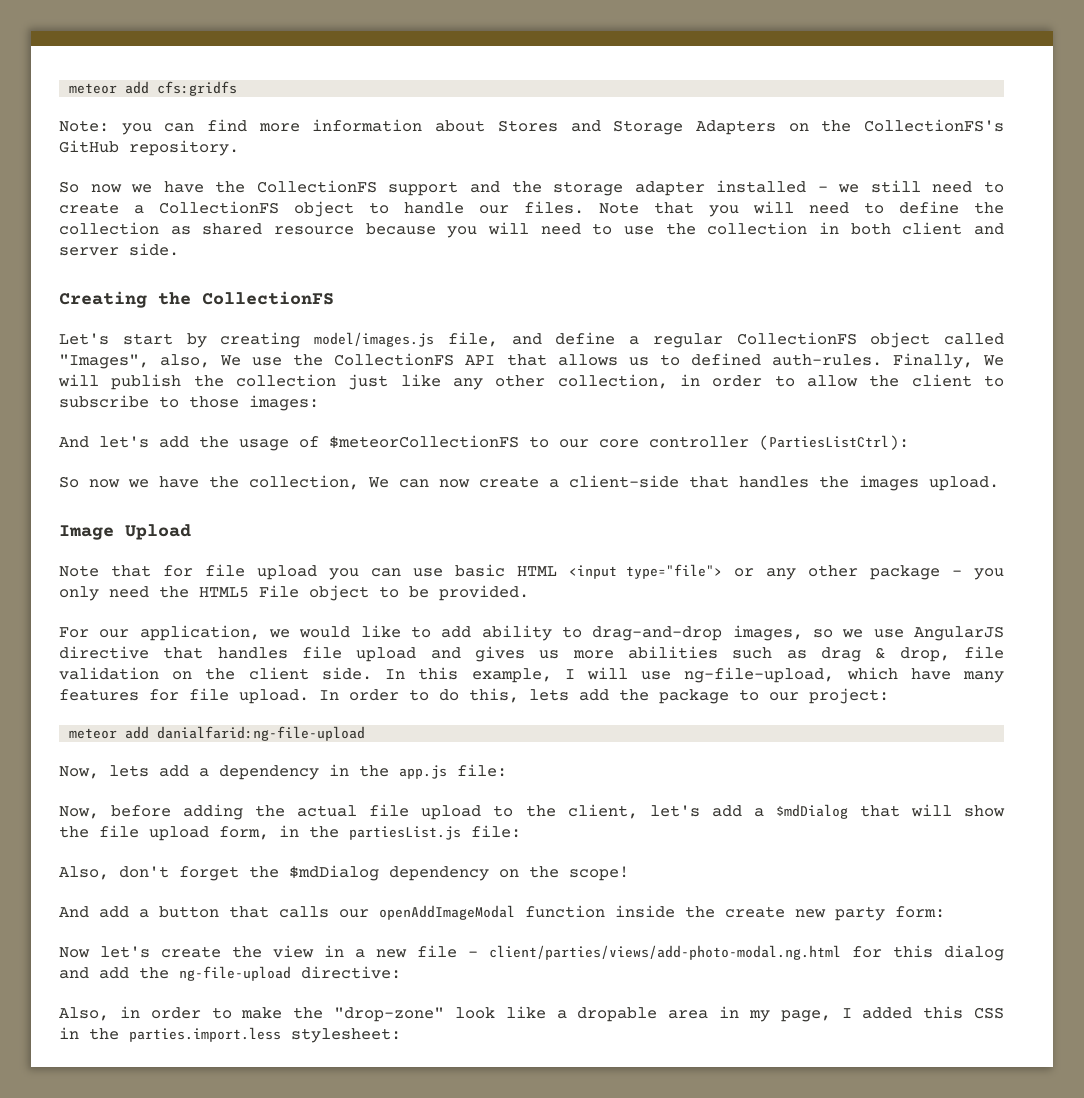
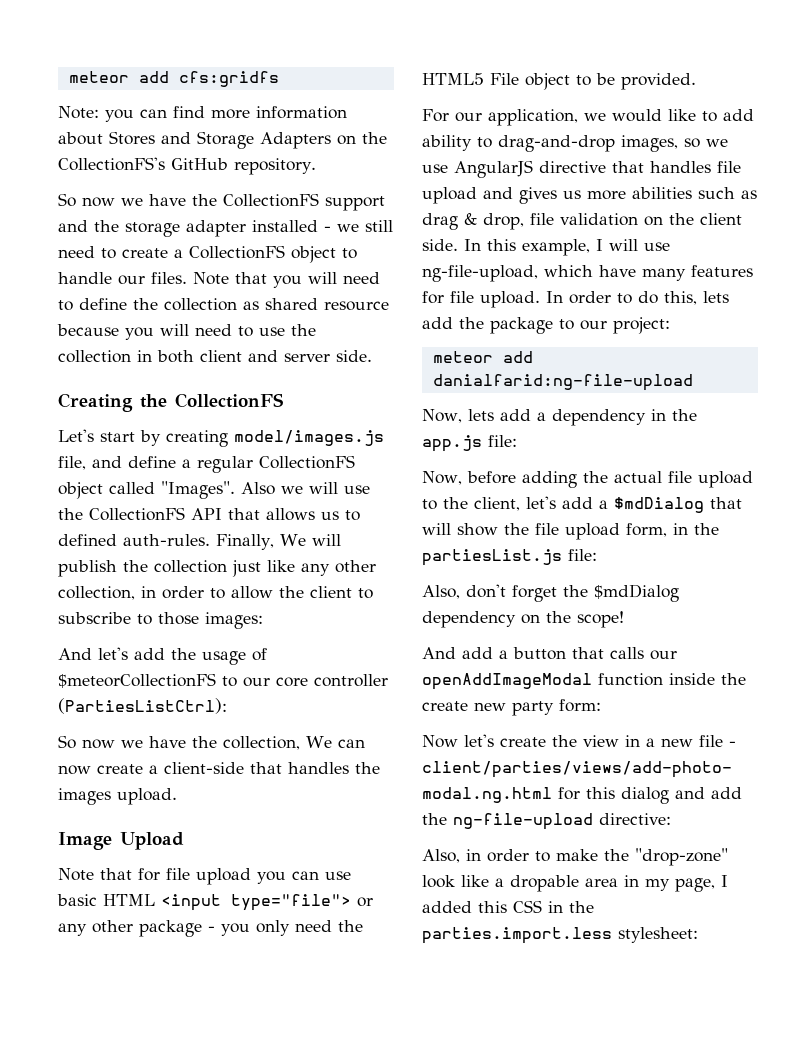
- Let's start by creating model/images.js file, and define a regular CollectionFS object called "Images", also, We use the CollectionFS API that allows us to defined auth-rules.
+ Let's start by creating model/images.js file, and define a regular CollectionFS object called "Images". Also we will use the CollectionFS API that allows us to defined auth-rules.

